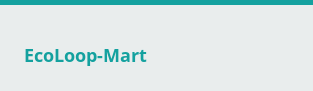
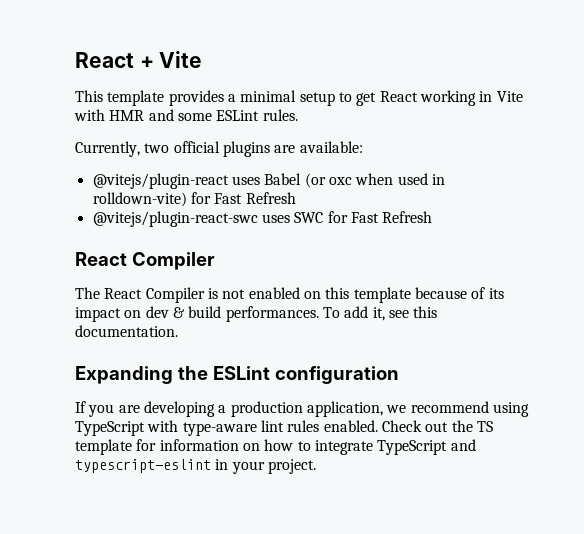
- EcoLoop-Mart
+ React + Vite
+ This template provides a minimal setup to get React working in Vite with HMR and some ESLint rules.
+ Currently, two official plugins are available:
+ @vitejs/plugin-react uses Babel (or oxc when used in rolldown-vite) for Fast Refresh
+ @vitejs/plugin-react-swc uses SWC for Fast Refresh
+ React Compiler
+ The React Compiler is not enabled on this template because of its impact on dev & build performances. To add it, see this documentation.
+ Expanding the ESLint configuration
+ If you are developing a production application, we recommend using TypeScript with type-aware lint rules enabled. Check out the TS template for information on how to integrate TypeScript and typescript-eslint in your project.

